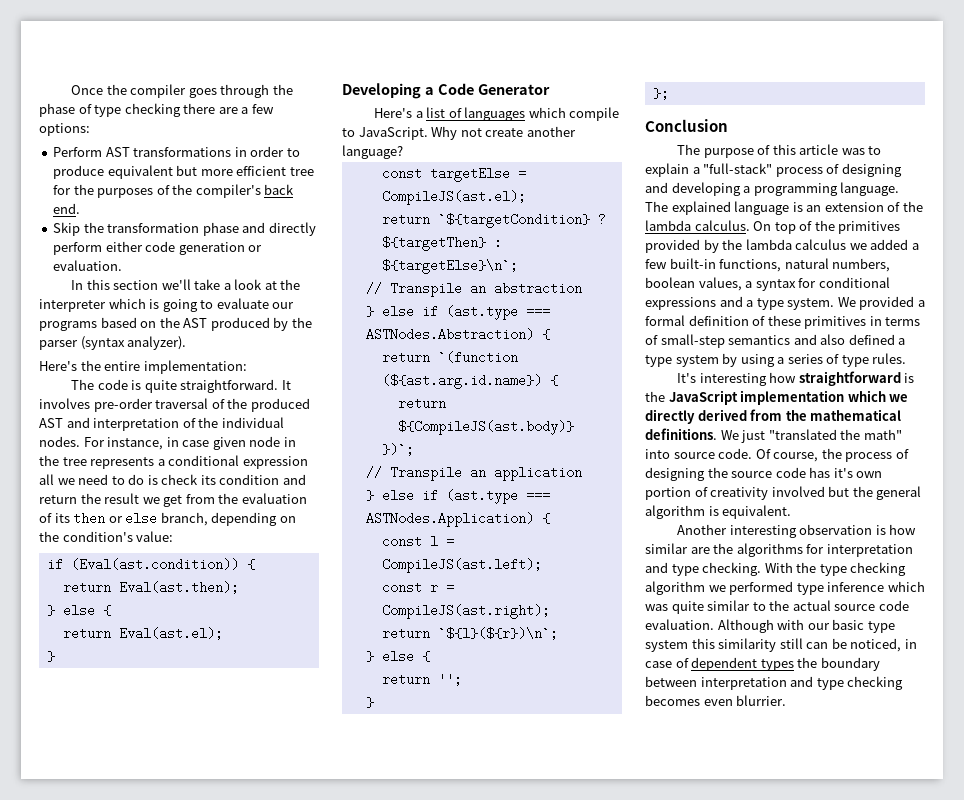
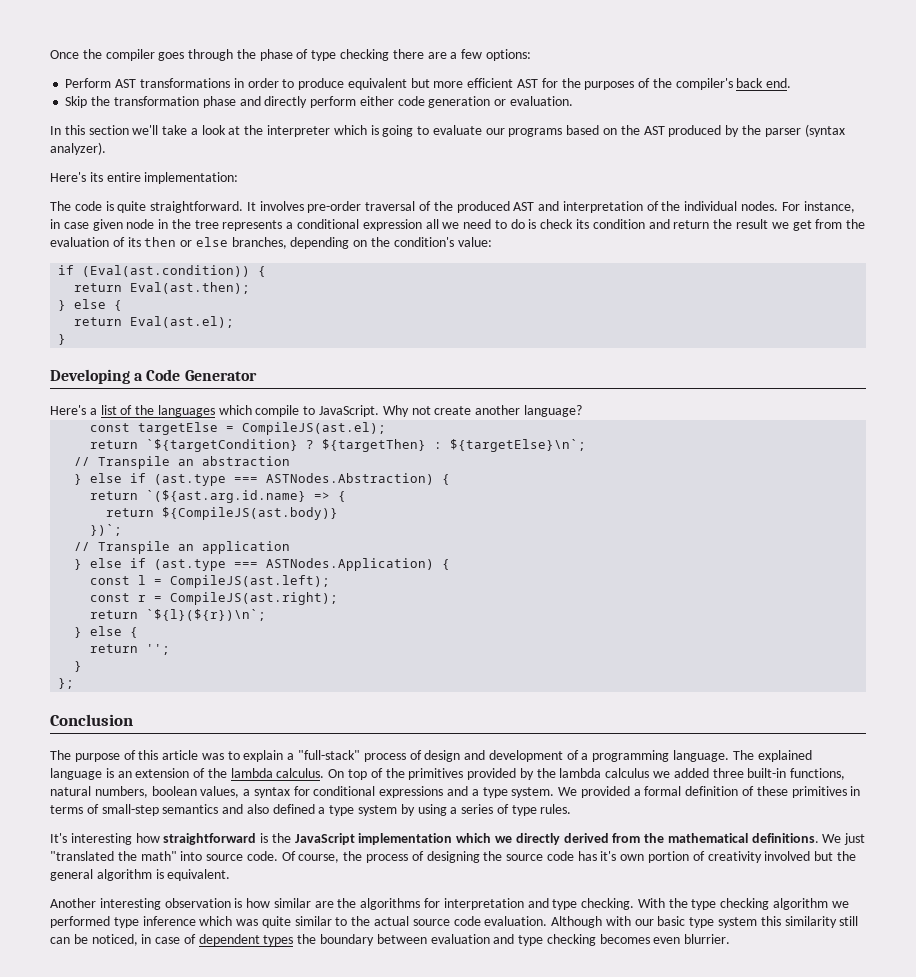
- Perform AST transformations in order to produce equivalent but more efficient tree for the purposes of the compiler's back end.
+ Perform AST transformations in order to produce equivalent but more efficient AST for the purposes of the compiler's back end.
- Here's the entire implementation:
+ Here's its entire implementation:
- For instance, in case given node in the tree represents a conditional expression all we need to do is check its condition and return the result we get from the evaluation of its then or else branch, depending on the condition's value:
+ For instance, in case given node in the tree represents a conditional expression all we need to do is check its condition and return the result we get from the evaluation of its then or else branches, depending on the condition's value:
- Here's a list of languages which compile to JavaScript.
+ Here's a list of the languages which compile to JavaScript.
- return `(function (${ast.arg.id.name}) {
+ return `(${ast.arg.id.name} => {
- The purpose of this article was to explain a "full-stack" process of designing and developing a programming language.
+ The purpose of this article was to explain a "full-stack" process of design and development of a programming language.
- On top of the primitives provided by the lambda calculus we added a few built-in functions, natural numbers, boolean values, a syntax for conditional expressions and a type system.
+ On top of the primitives provided by the lambda calculus we added three built-in functions, natural numbers, boolean values, a syntax for conditional expressions and a type system.
- Although with our basic type system this similarity still can be noticed, in case of dependent types the boundary between interpretation and type checking becomes even blurrier.
+ Although with our basic type system this similarity still can be noticed, in case of dependent types the boundary between evaluation and type checking becomes even blurrier.

